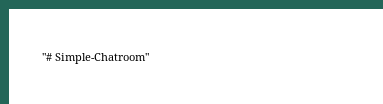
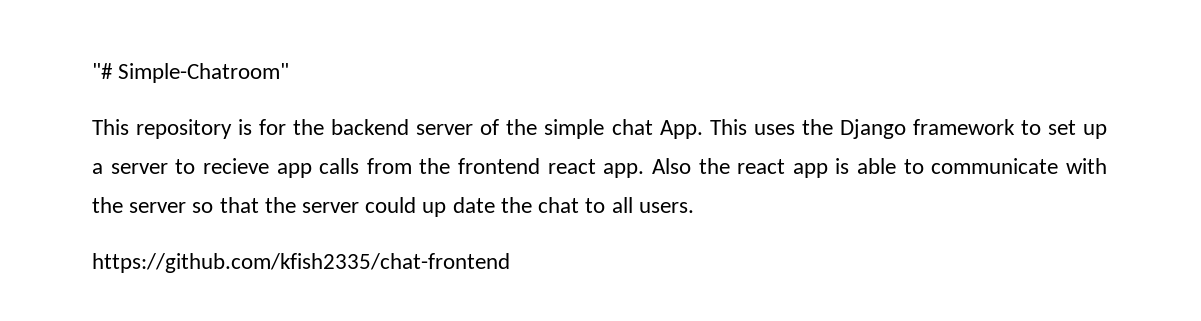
+ This repository is for the backend server of the simple chat App. This uses the Django framework to set up a server to recieve app calls from the frontend react app. Also the react app is able to communicate with the server so that the server could up date the chat to all users.
+ https://github.com/kfish2335/chat-frontend

